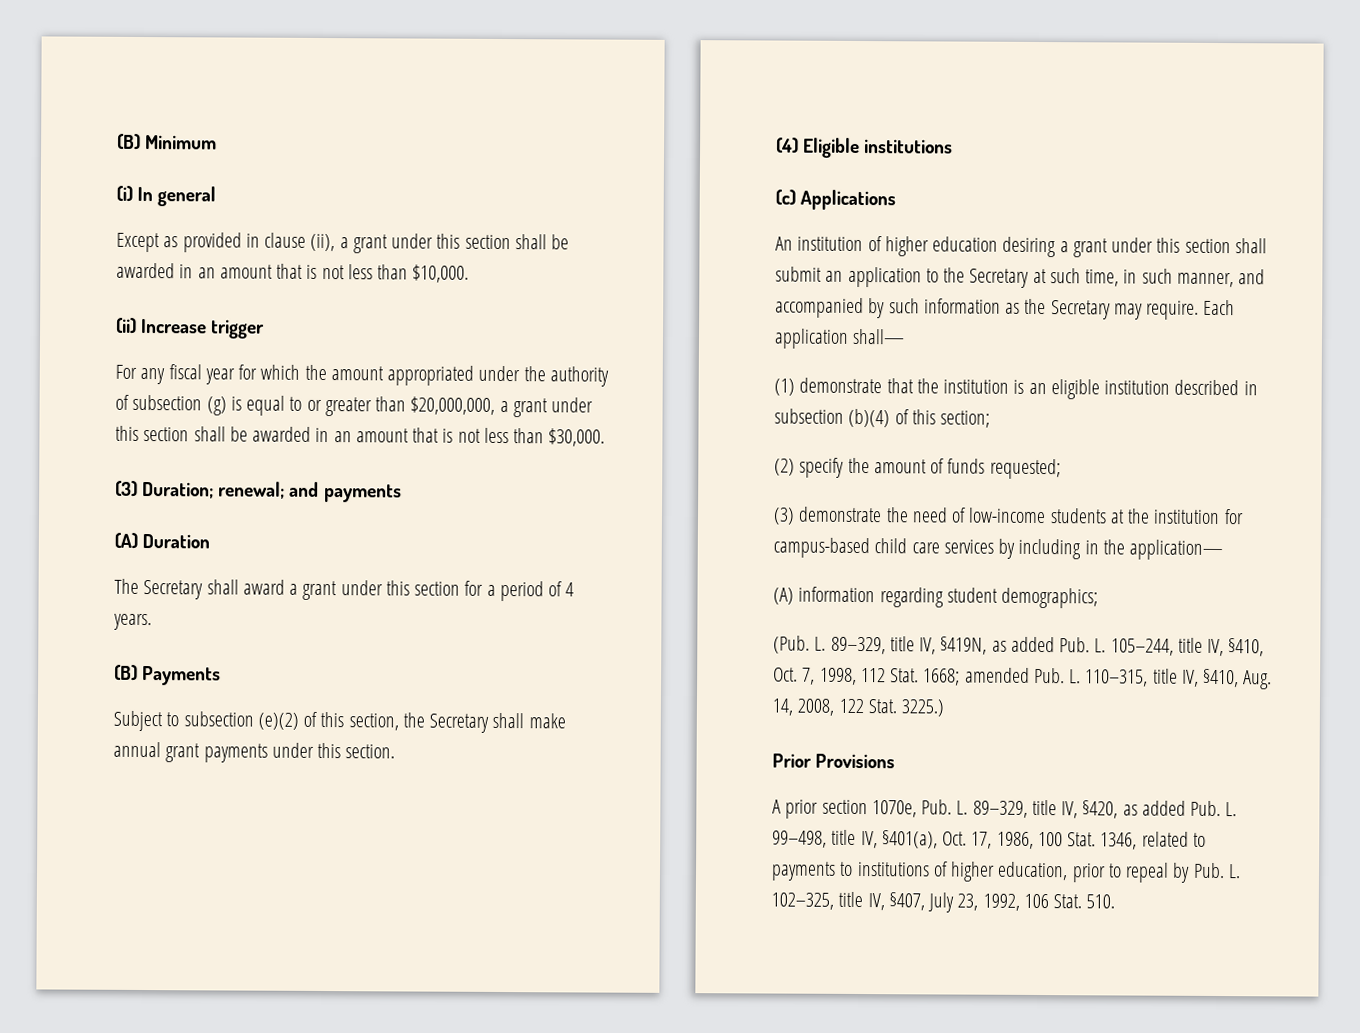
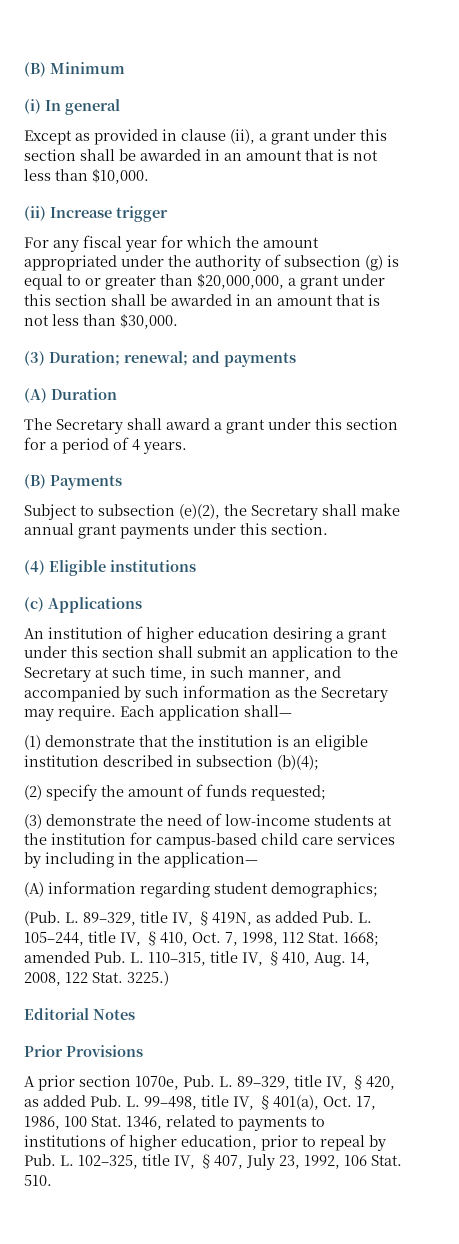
- Subject to subsection (e)(2) of this section, the Secretary shall make annual grant payments under this section.
+ Subject to subsection (e)(2), the Secretary shall make annual grant payments under this section.
- (1) demonstrate that the institution is an eligible institution described in subsection (b)(4) of this section;
+ (1) demonstrate that the institution is an eligible institution described in subsection (b)(4);
+ Editorial Notes

